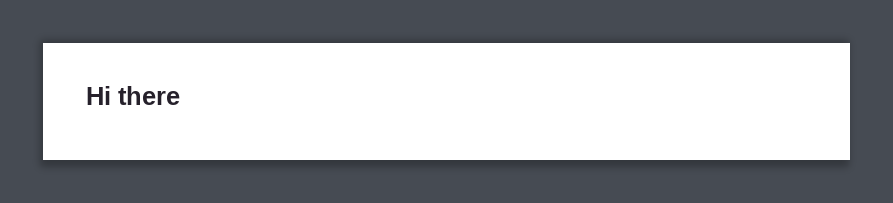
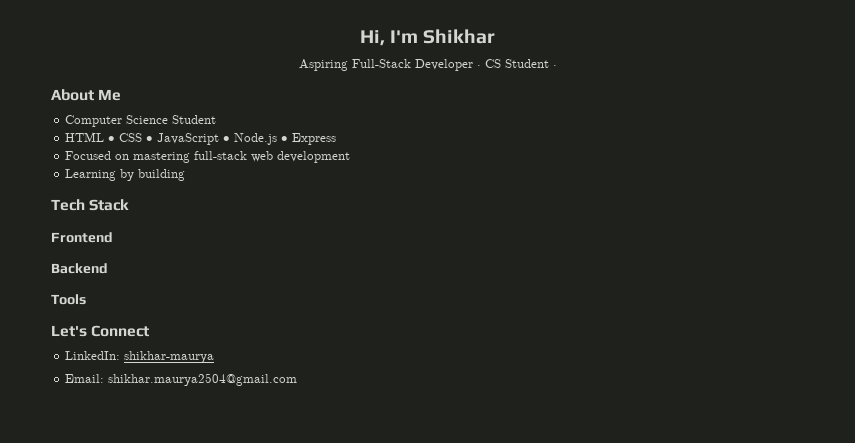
- Hi there
+ Hi, I'm Shikhar
+ Aspiring Full-Stack Developer · CS Student ·
+ About Me
+ Computer Science Student
+ HTML • CSS • JavaScript • Node.js • Express
+ Focused on mastering full-stack web development
+ Learning by building
+ Tech Stack
+ Frontend
+ Backend
+ Tools
+ Let's Connect
+ LinkedIn: shikhar-maurya
+ Email: shikhar.maurya2504@gmail.com

